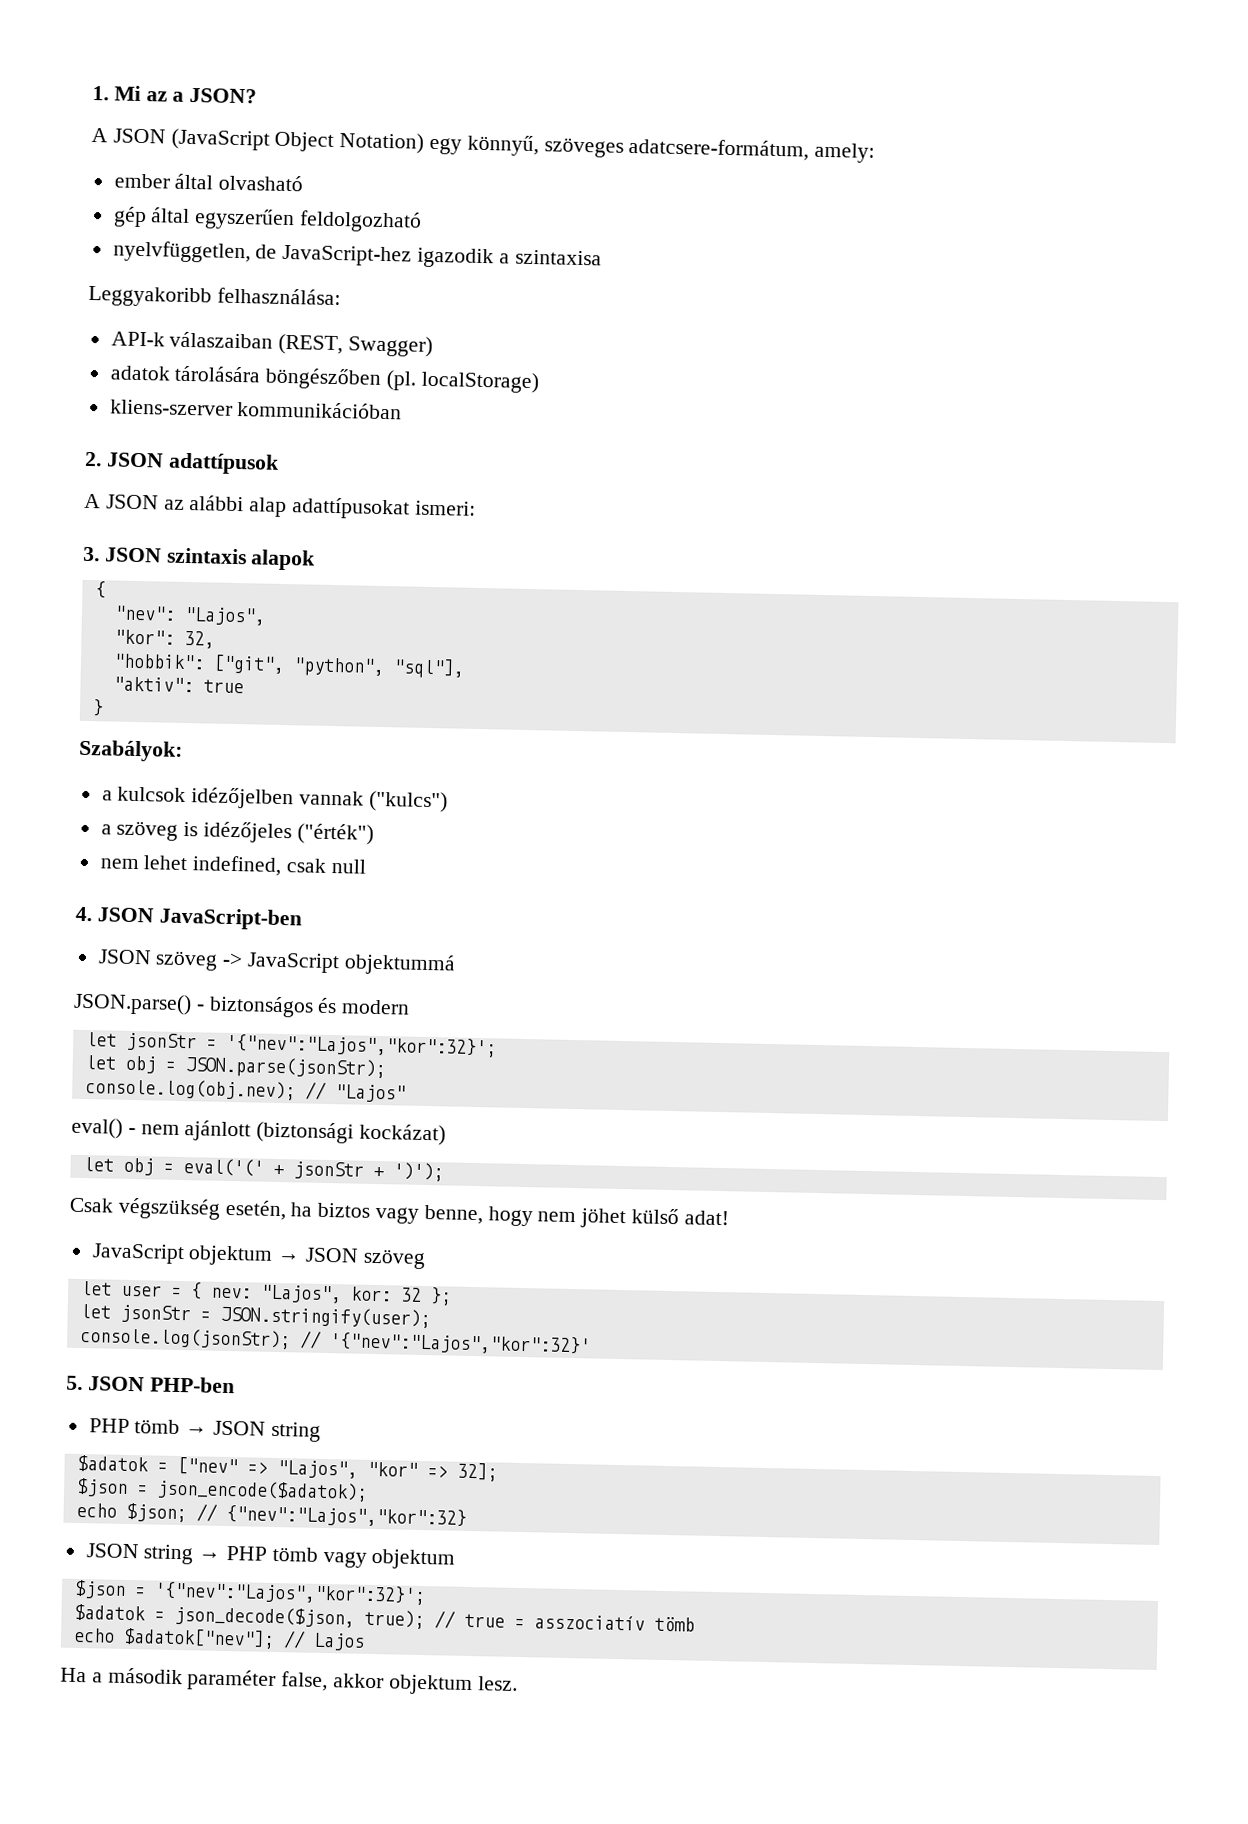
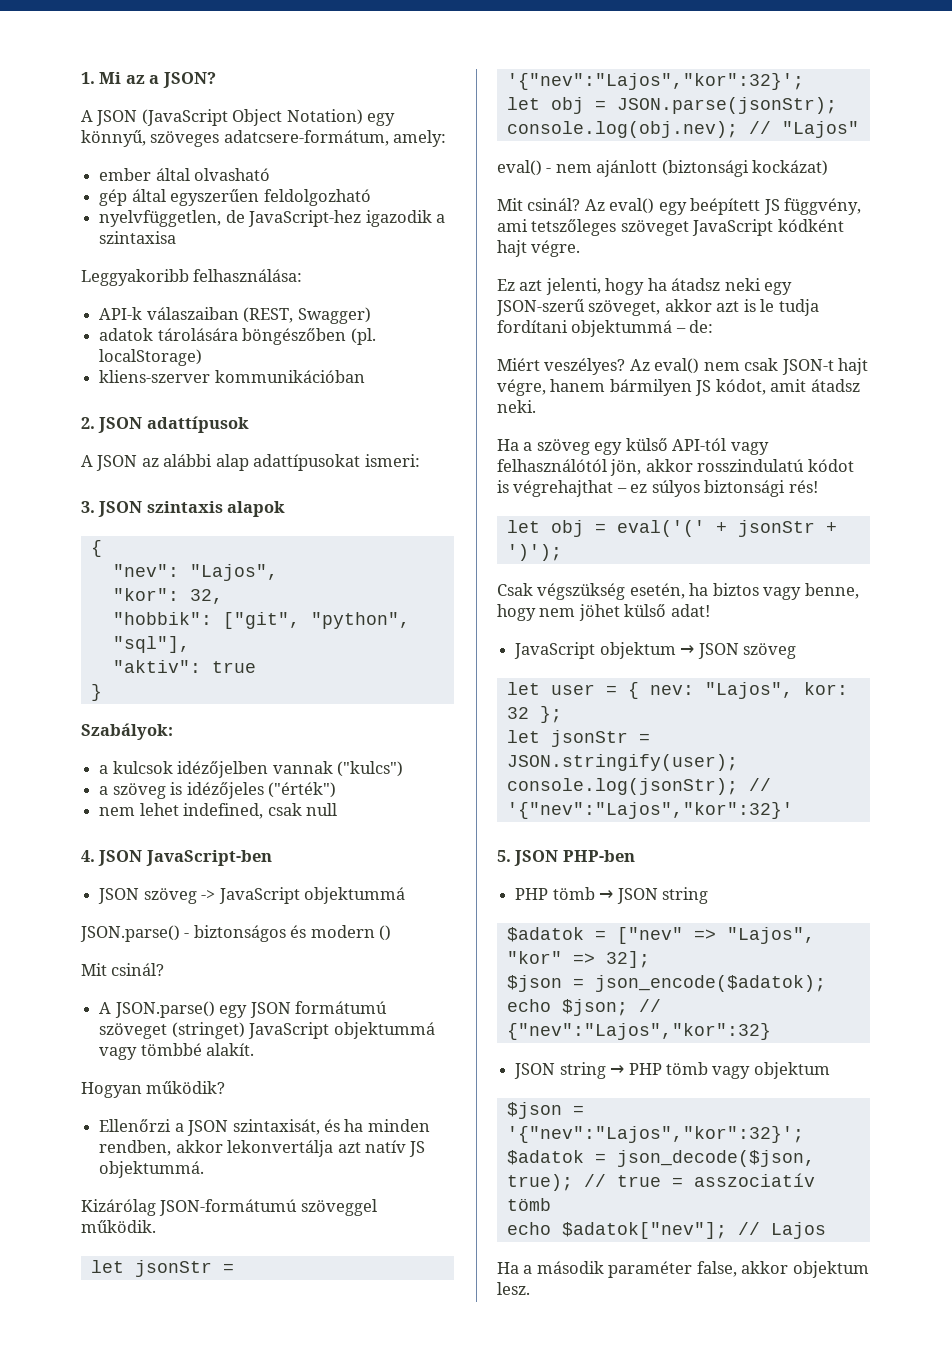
- JSON.parse() - biztonságos és modern
+ JSON.parse() - biztonságos és modern ()
+ Mit csinál?
+ A JSON.parse() egy JSON formátumú szöveget (stringet) JavaScript objektummá vagy tömbbé alakít.
+ Hogyan működik?
+ Ellenőrzi a JSON szintaxisát, és ha minden rendben, akkor lekonvertálja azt natív JS objektummá.
+ Kizárólag JSON-formátumú szöveggel működik.
+ Mit csinál? Az eval() egy beépített JS függvény, ami tetszőleges szöveget JavaScript kódként hajt végre.
+ Ez azt jelenti, hogy ha átadsz neki egy JSON-szerű szöveget, akkor azt is le tudja fordítani objektummá – de:
+ Miért veszélyes? Az eval() nem csak JSON-t hajt végre, hanem bármilyen JS kódot, amit átadsz neki.
+ Ha a szöveg egy külső API-tól vagy felhasználótól jön, akkor rosszindulatú kódot is végrehajthat – ez súlyos biztonsági rés!

